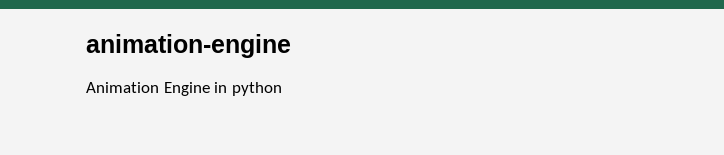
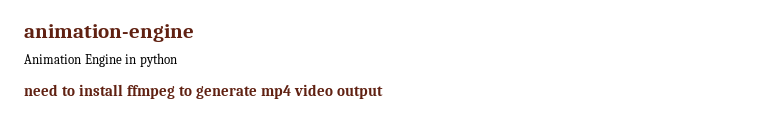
+ need to install ffmpeg to generate mp4 video output

